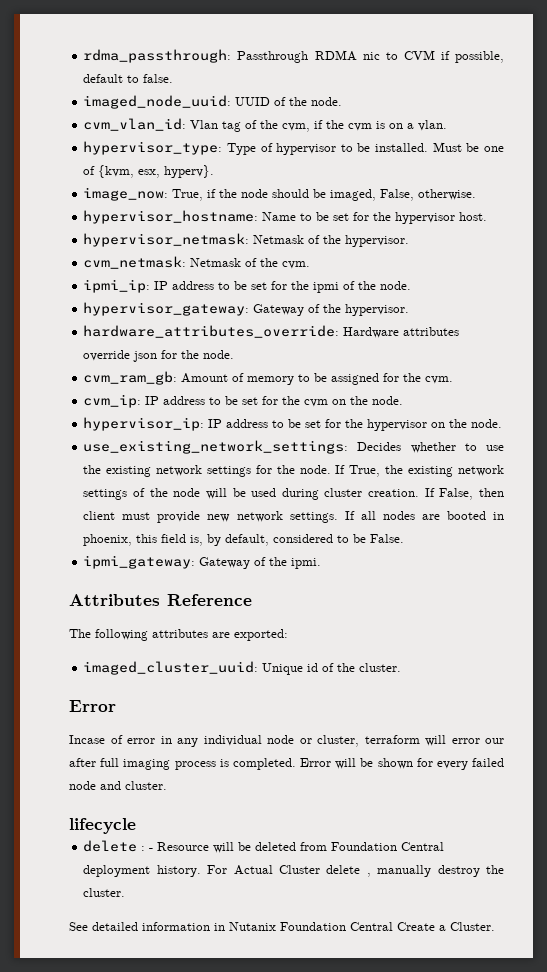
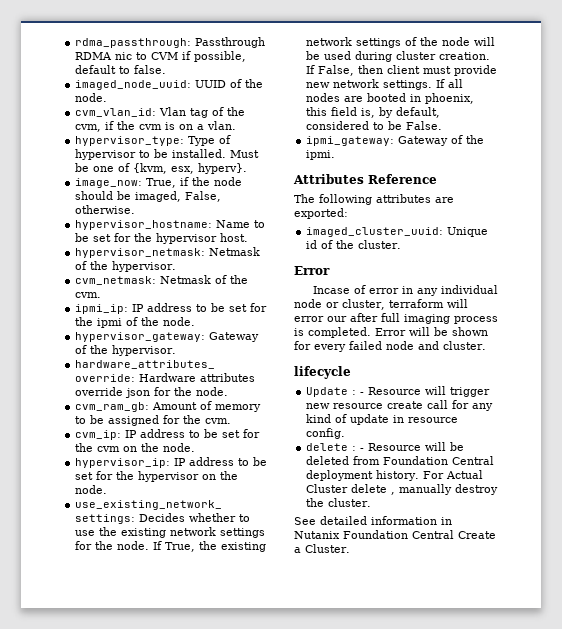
+ Update : - Resource will trigger new resource create call for any kind of update in resource config.

